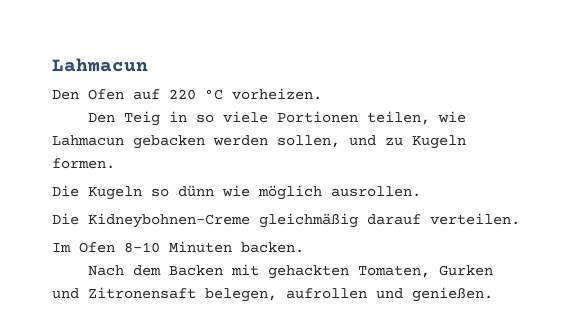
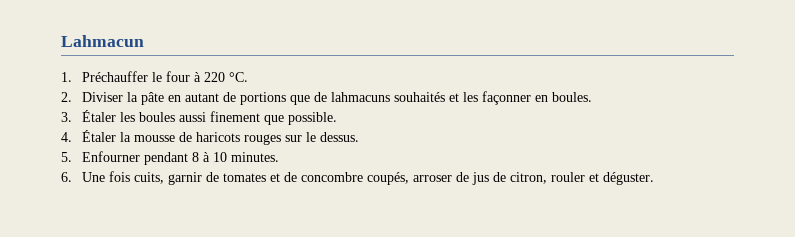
- Den Ofen auf 220 °C vorheizen.
- Den Teig in so viele Portionen teilen, wie Lahmacun gebacken werden sollen, und zu Kugeln formen.
- Die Kugeln so dünn wie möglich ausrollen.
- Die Kidneybohnen-Creme gleichmäßig darauf verteilen.
- Im Ofen 8–10 Minuten backen.
- Nach dem Backen mit gehackten Tomaten, Gurken und Zitronensaft belegen, aufrollen und genießen.
+ 1. Préchauffer le four à 220 °C.
+ 2. Diviser la pâte en autant de portions que de lahmacuns souhaités et les façonner en boules.
+ 3. Étaler les boules aussi finement que possible.
+ 4. Étaler la mousse de haricots rouges sur le dessus.
+ 5. Enfourner pendant 8 à 10 minutes.
+ 6. Une fois cuits, garnir de tomates et de concombre coupés, arroser de jus de citron, rouler et déguster.

